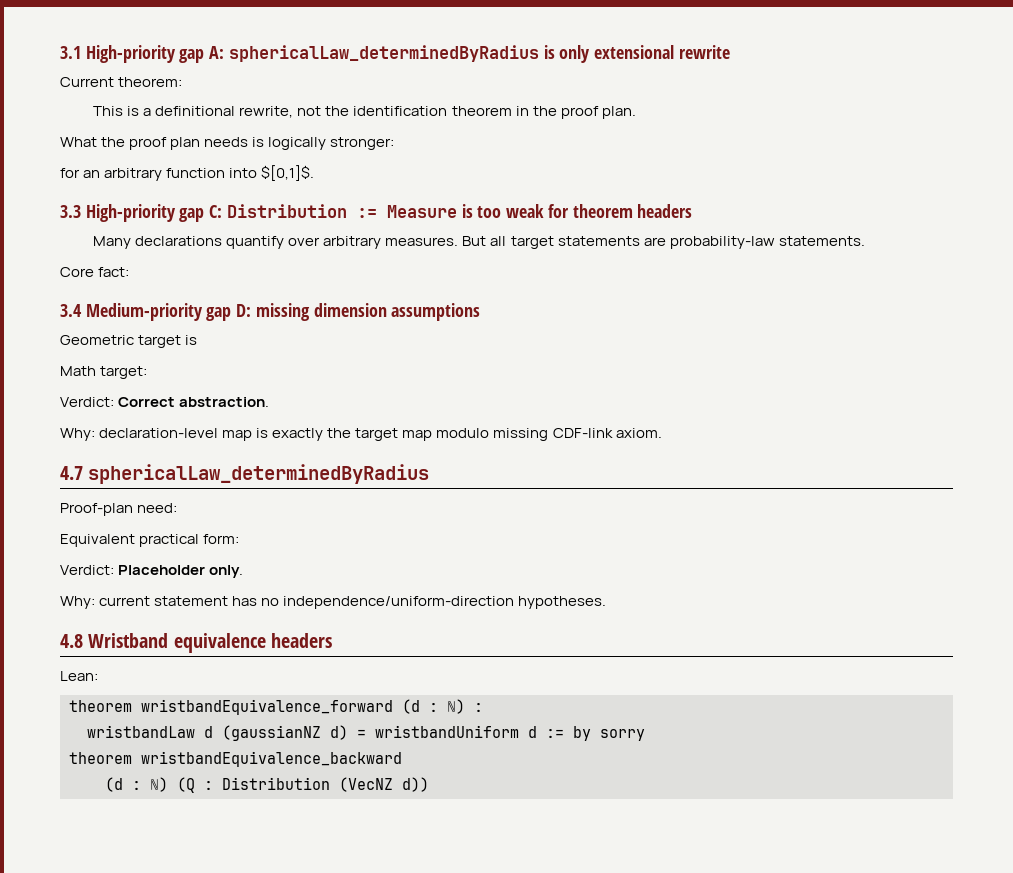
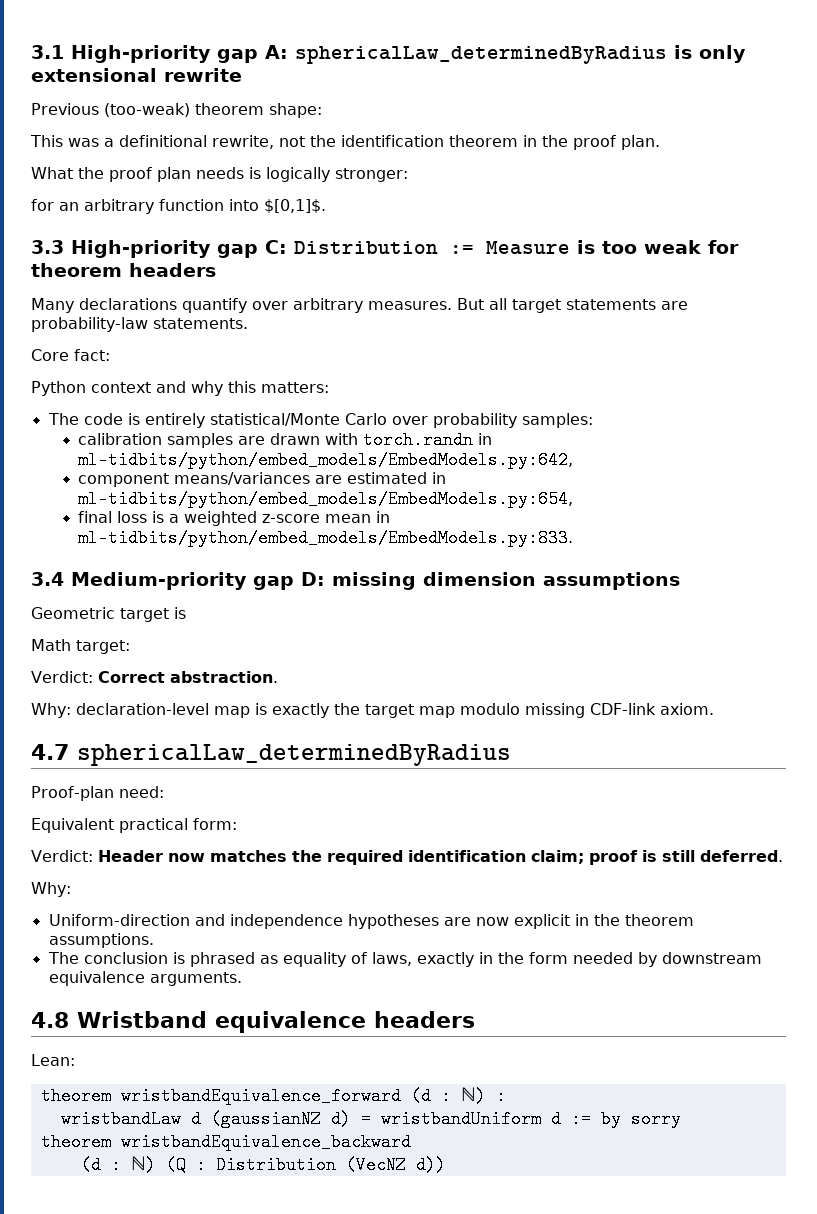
- Current theorem:
+ Previous (too-weak) theorem shape:
- This is a definitional rewrite, not the identification theorem in the proof plan.
+ This was a definitional rewrite, not the identification theorem in the proof plan.
+ Python context and why this matters:
+ The code is entirely statistical/Monte Carlo over probability samples:
+ calibration samples are drawn with torch.randn in ml-tidbits/python/embed_models/EmbedModels.py:642,
+ component means/variances are estimated in ml-tidbits/python/embed_models/EmbedModels.py:654,
+ final loss is a weighted z-score mean in ml-tidbits/python/embed_models/EmbedModels.py:833.
- Verdict: Placeholder only.
- Why: current statement has no independence/uniform-direction hypotheses.
+ Verdict: Header now matches the required identification claim; proof is still deferred.
+ Why:
+ Uniform-direction and independence hypotheses are now explicit in the theorem assumptions.
+ The conclusion is phrased as equality of laws, exactly in the form needed by downstream equivalence arguments.

